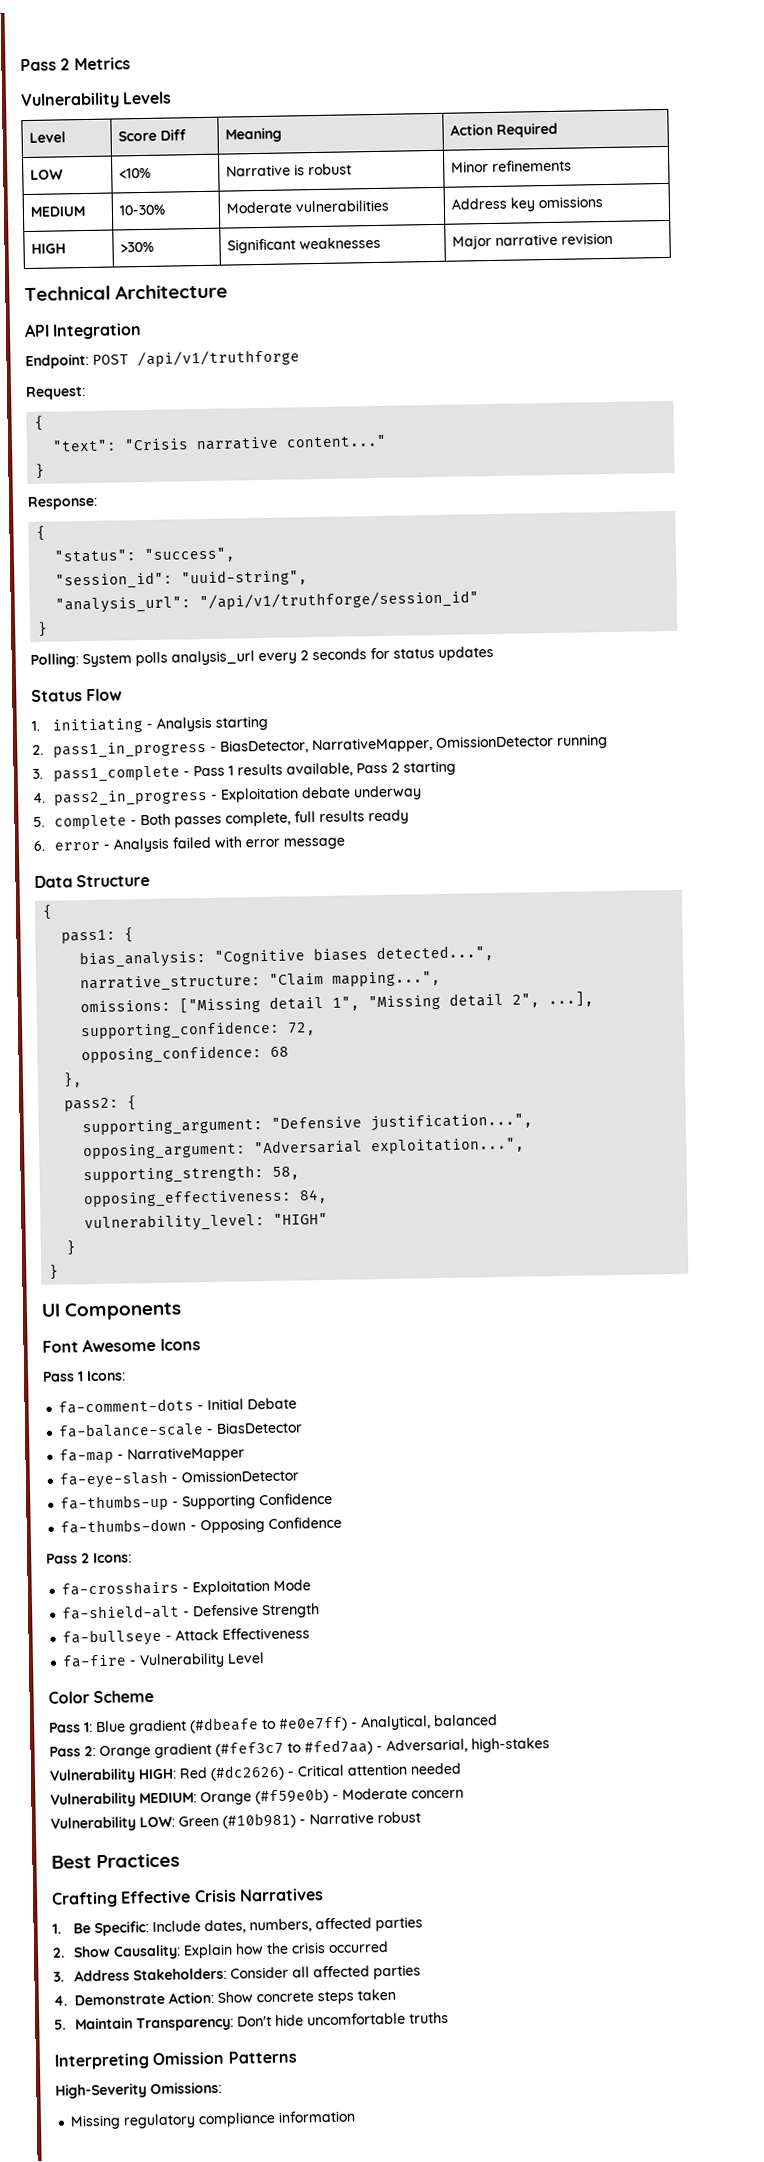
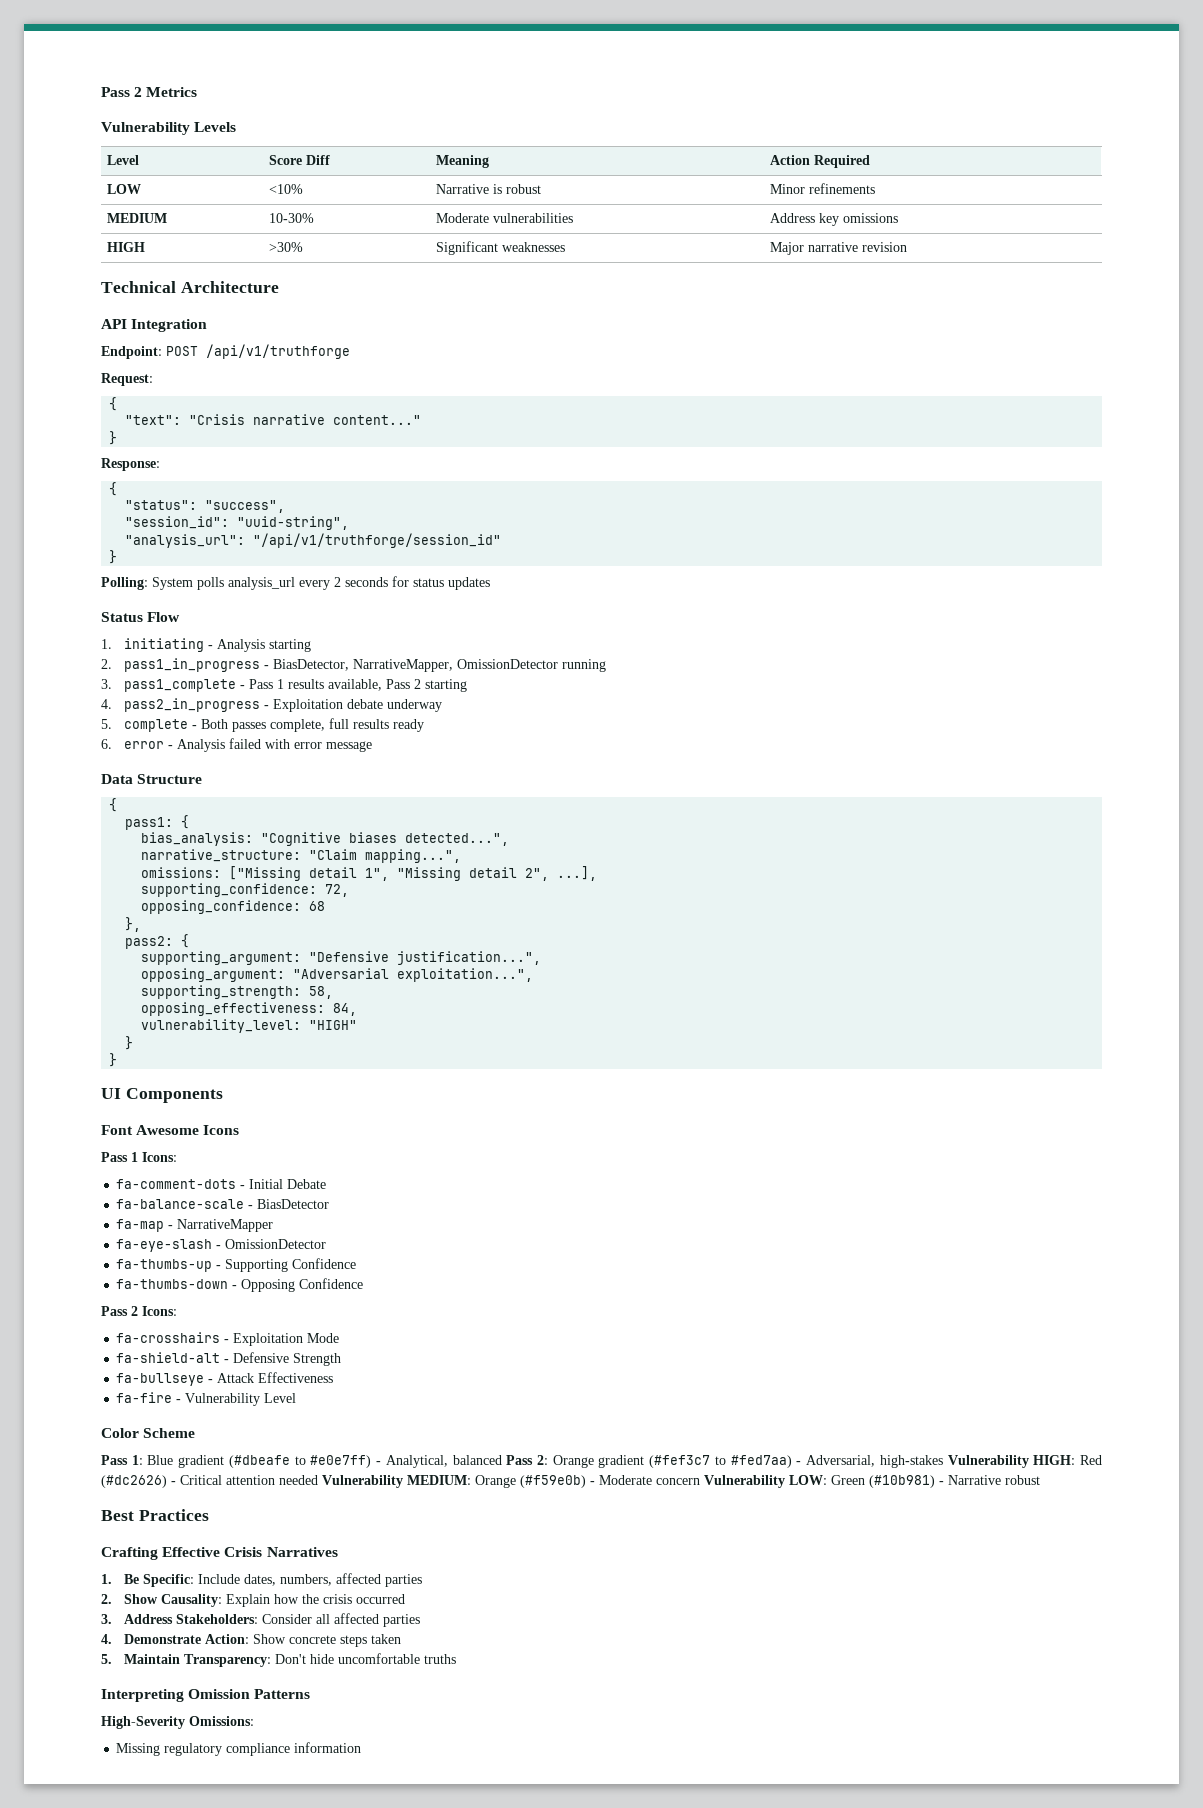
- Pass 1: Blue gradient (#dbeafe to #e0e7ff) - Analytical, balanced
- Pass 2: Orange gradient (#fef3c7 to #fed7aa) - Adversarial, high-stakes
- Vulnerability HIGH: Red (#dc2626) - Critical attention needed
- Vulnerability MEDIUM: Orange (#f59e0b) - Moderate concern
- Vulnerability LOW: Green (#10b981) - Narrative robust
+ Pass 1: Blue gradient (#dbeafe to #e0e7ff) - Analytical, balanced Pass 2: Orange gradient (#fef3c7 to #fed7aa) - Adversarial, high-stakes Vulnerability HIGH: Red (#dc2626) - Critical attention needed Vulnerability MEDIUM: Orange (#f59e0b) - Moderate concern Vulnerability LOW: Green (#10b981) - Narrative robust

